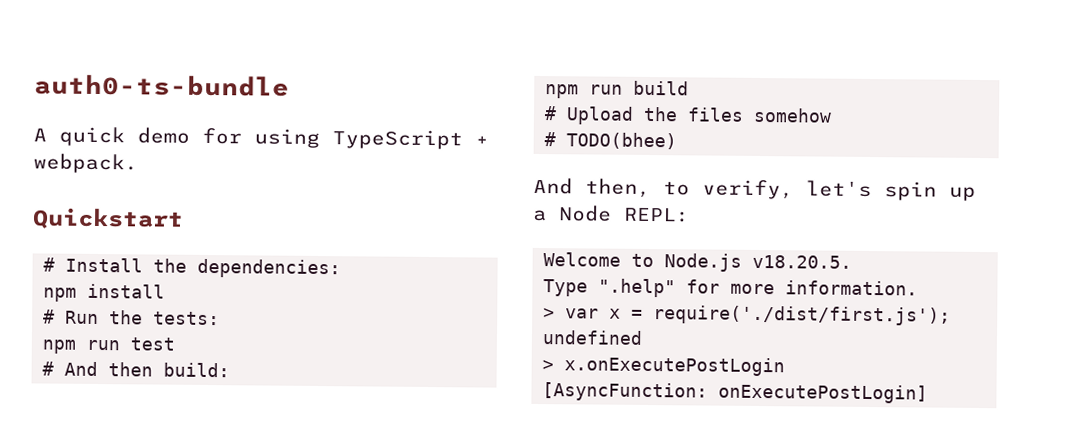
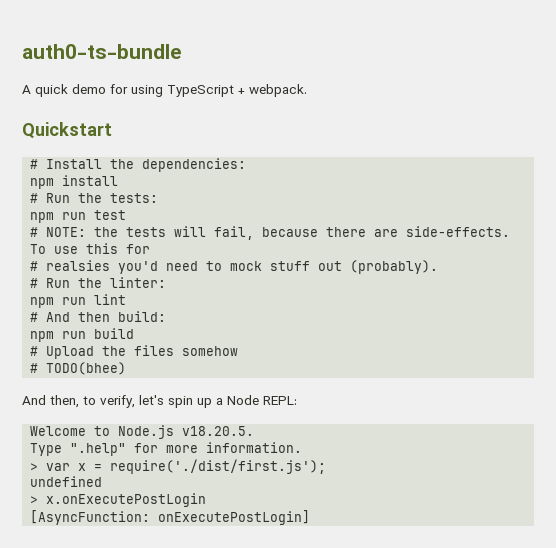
+ # NOTE: the tests will fail, because there are side-effects. To use this for
+ # realsies you'd need to mock stuff out (probably).
+ # Run the linter:
+ npm run lint

